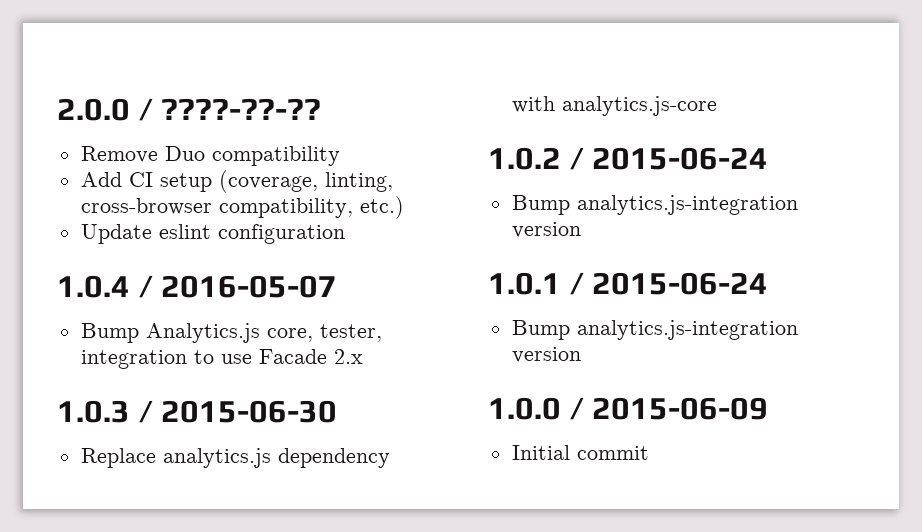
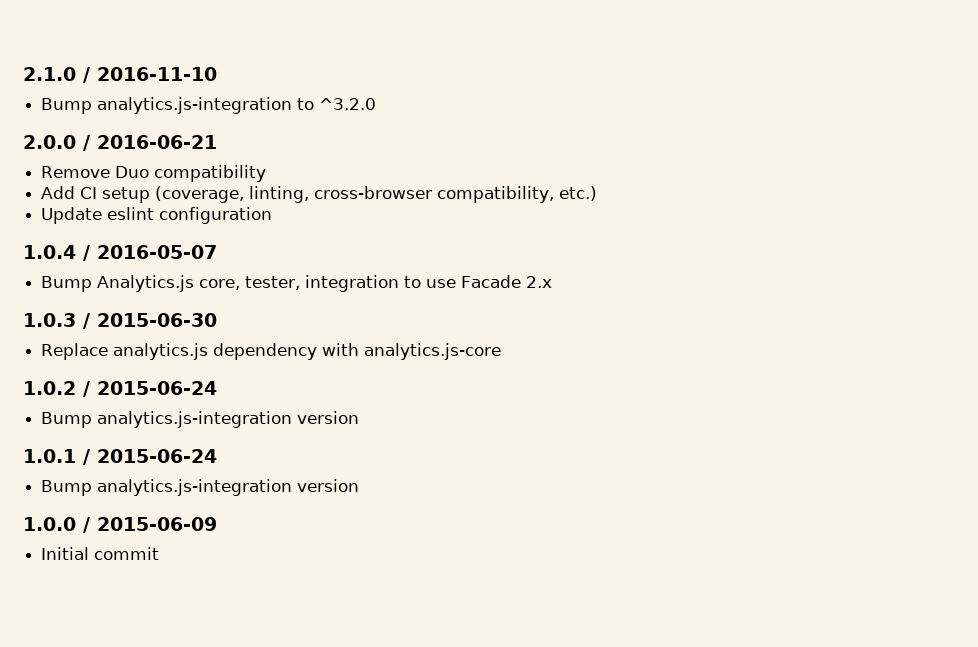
+ 2.1.0 / 2016-11-10
+ Bump analytics.js-integration to ^3.2.0
- 2.0.0 / ????-??-??
+ 2.0.0 / 2016-06-21

